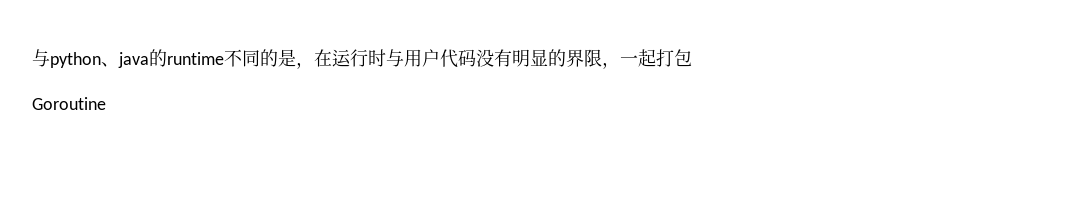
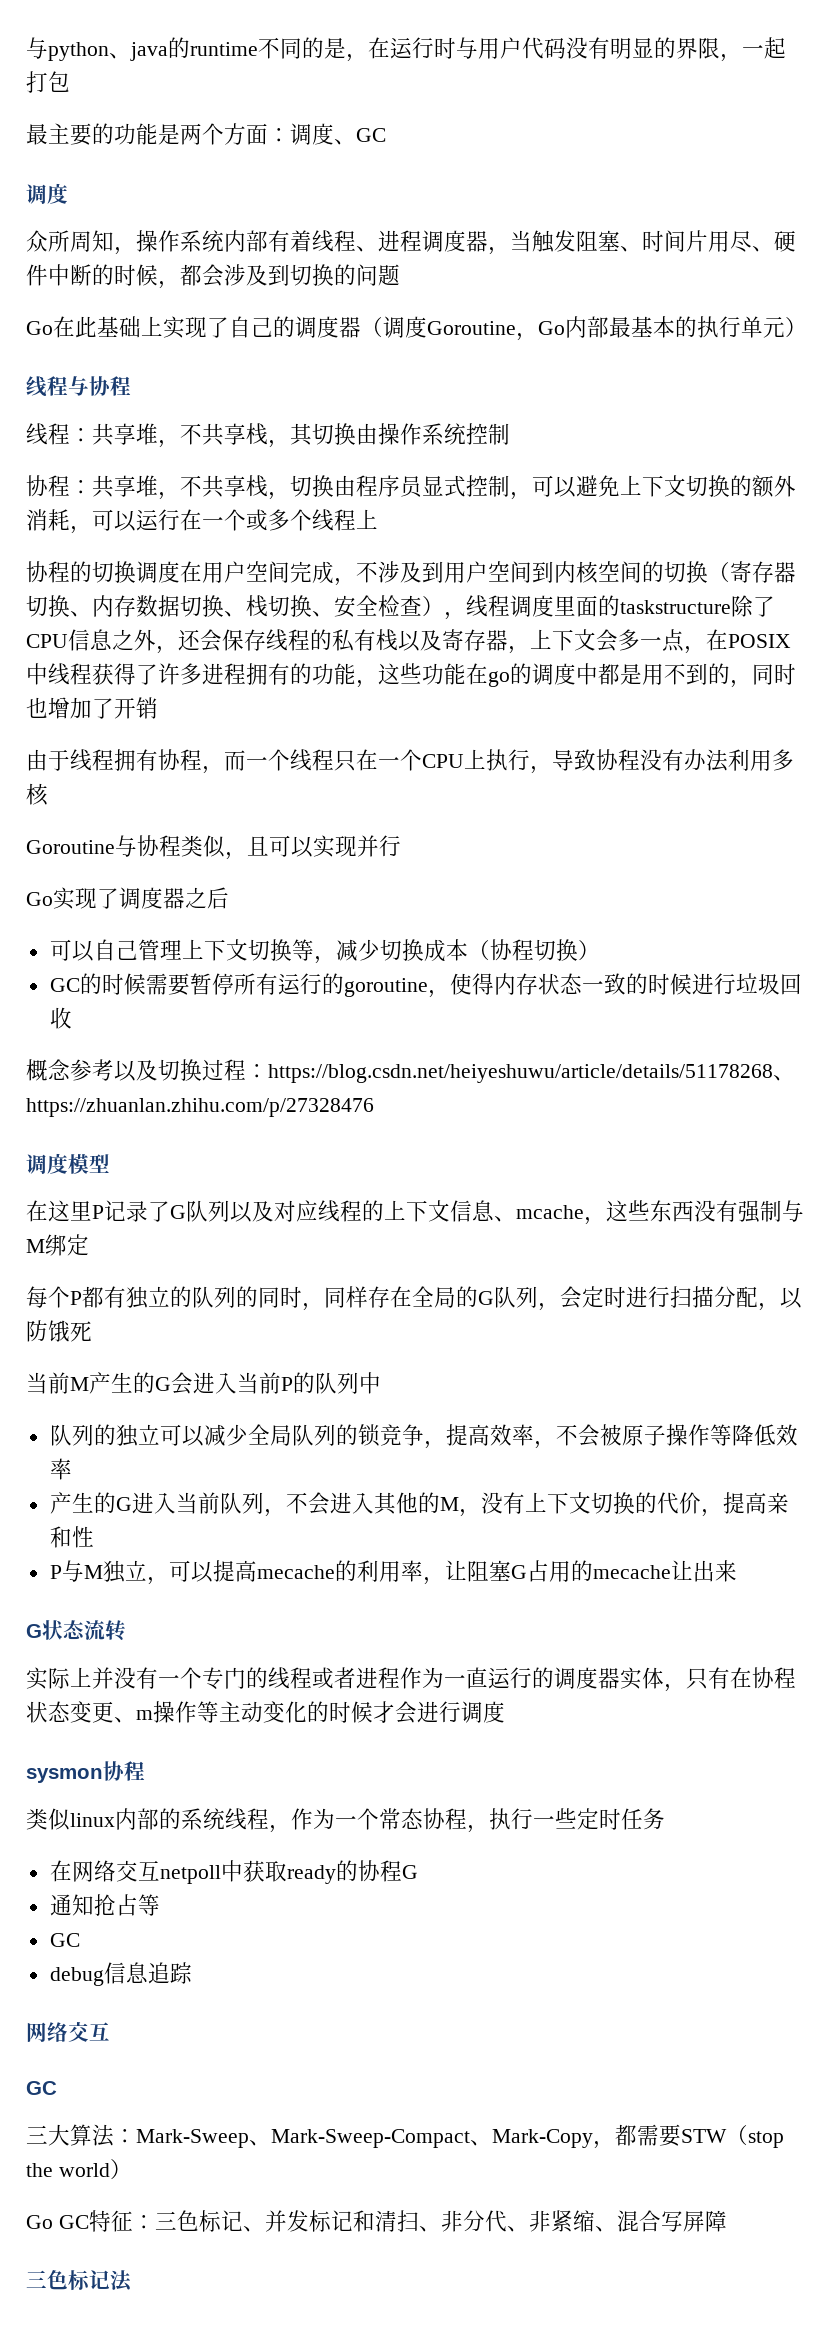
- Goroutine
+ 最主要的功能是两个方面：调度、GC
+ 调度
+ 众所周知，操作系统内部有着线程、进程调度器，当触发阻塞、时间片用尽、硬件中断的时候，都会涉及到切换的问题
+ Go在此基础上实现了自己的调度器（调度Goroutine，Go内部最基本的执行单元）
+ 线程与协程
+ 线程：共享堆，不共享栈，其切换由操作系统控制
+ 协程：共享堆，不共享栈，切换由程序员显式控制，可以避免上下文切换的额外消耗，可以运行在一个或多个线程上
+ 协程的切换调度在用户空间完成，不涉及到用户空间到内核空间的切换（寄存器切换、内存数据切换、栈切换、安全检查），线程调度里面的taskstructure除了CPU信息之外，还会保存线程的私有栈以及寄存器，上下文会多一点，在POSIX中线程获得了许多进程拥有的功能，这些功能在go的调度中都是用不到的，同时也增加了开销
+ 由于线程拥有协程，而一个线程只在一个CPU上执行，导致协程没有办法利用多核
+ Goroutine与协程类似，且可以实现并行
+ Go实现了调度器之后
+ 可以自己管理上下文切换等，减少切换成本（协程切换）
+ GC的时候需要暂停所有运行的goroutine，使得内存状态一致的时候进行垃圾回收
+ 概念参考以及切换过程：https://blog.csdn.net/heiyeshuwu/article/details/51178268、https://zhuanlan.zhihu.com/p/27328476
+ 调度模型
+ 在这里P记录了G队列以及对应线程的上下文信息、mcache，这些东西没有强制与M绑定
+ 每个P都有独立的队列的同时，同样存在全局的G队列，会定时进行扫描分配，以防饿死
+ 当前M产生的G会进入当前P的队列中
+ 队列的独立可以减少全局队列的锁竞争，提高效率，不会被原子操作等降低效率
+ 产生的G进入当前队列，不会进入其他的M，没有上下文切换的代价，提高亲和性
+ P与M独立，可以提高mecache的利用率，让阻塞G占用的mecache让出来
+ G状态流转
+ 实际上并没有一个专门的线程或者进程作为一直运行的调度器实体，只有在协程状态变更、m操作等主动变化的时候才会进行调度
+ sysmon协程
+ 类似linux内部的系统线程，作为一个常态协程，执行一些定时任务
+ 在网络交互netpoll中获取ready的协程G
+ 通知抢占等
+ GC
+ debug信息追踪
+ 网络交互
+ GC
+ 三大算法：Mark-Sweep、Mark-Sweep-Compact、Mark-Copy，都需要STW（stop the world）
+ Go GC特征：三色标记、并发标记和清扫、非分代、非紧缩、混合写屏障
+ 三色标记法

